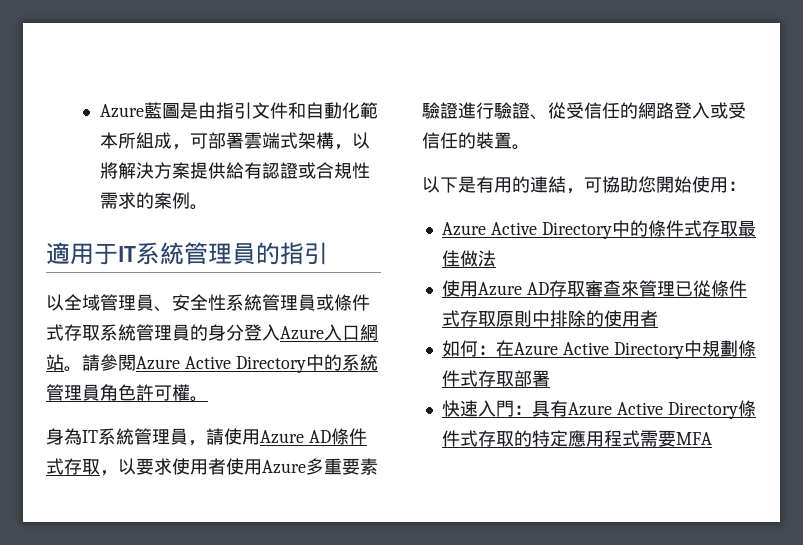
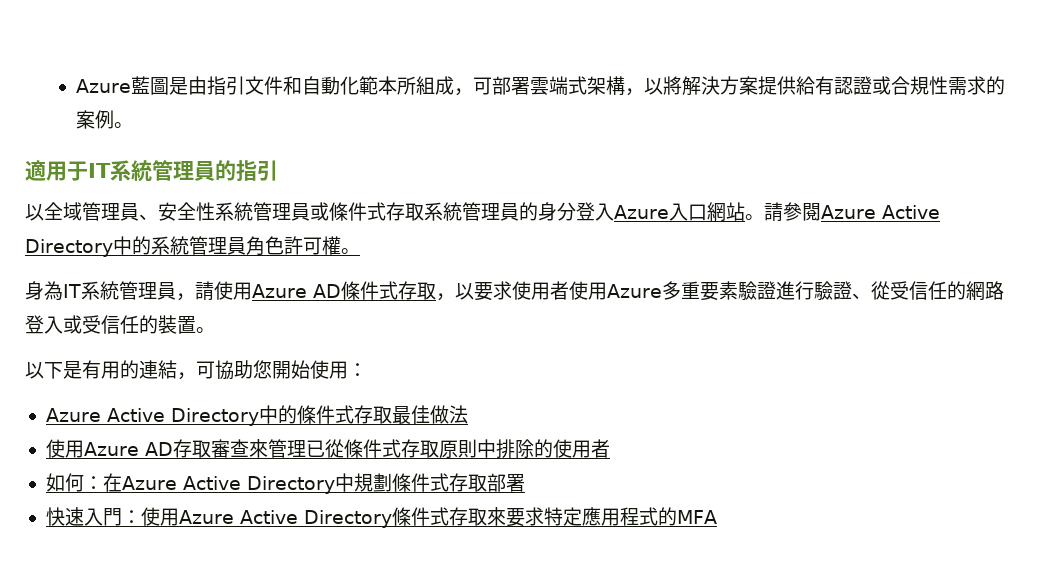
- 快速入門：具有Azure Active Directory條件式存取的特定應用程式需要MFA
+ 快速入門：使用Azure Active Directory條件式存取來要求特定應用程式的MFA

